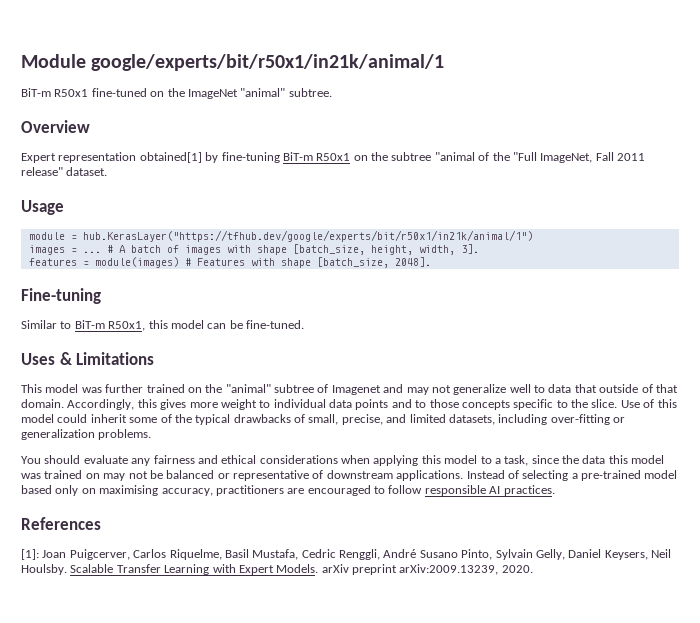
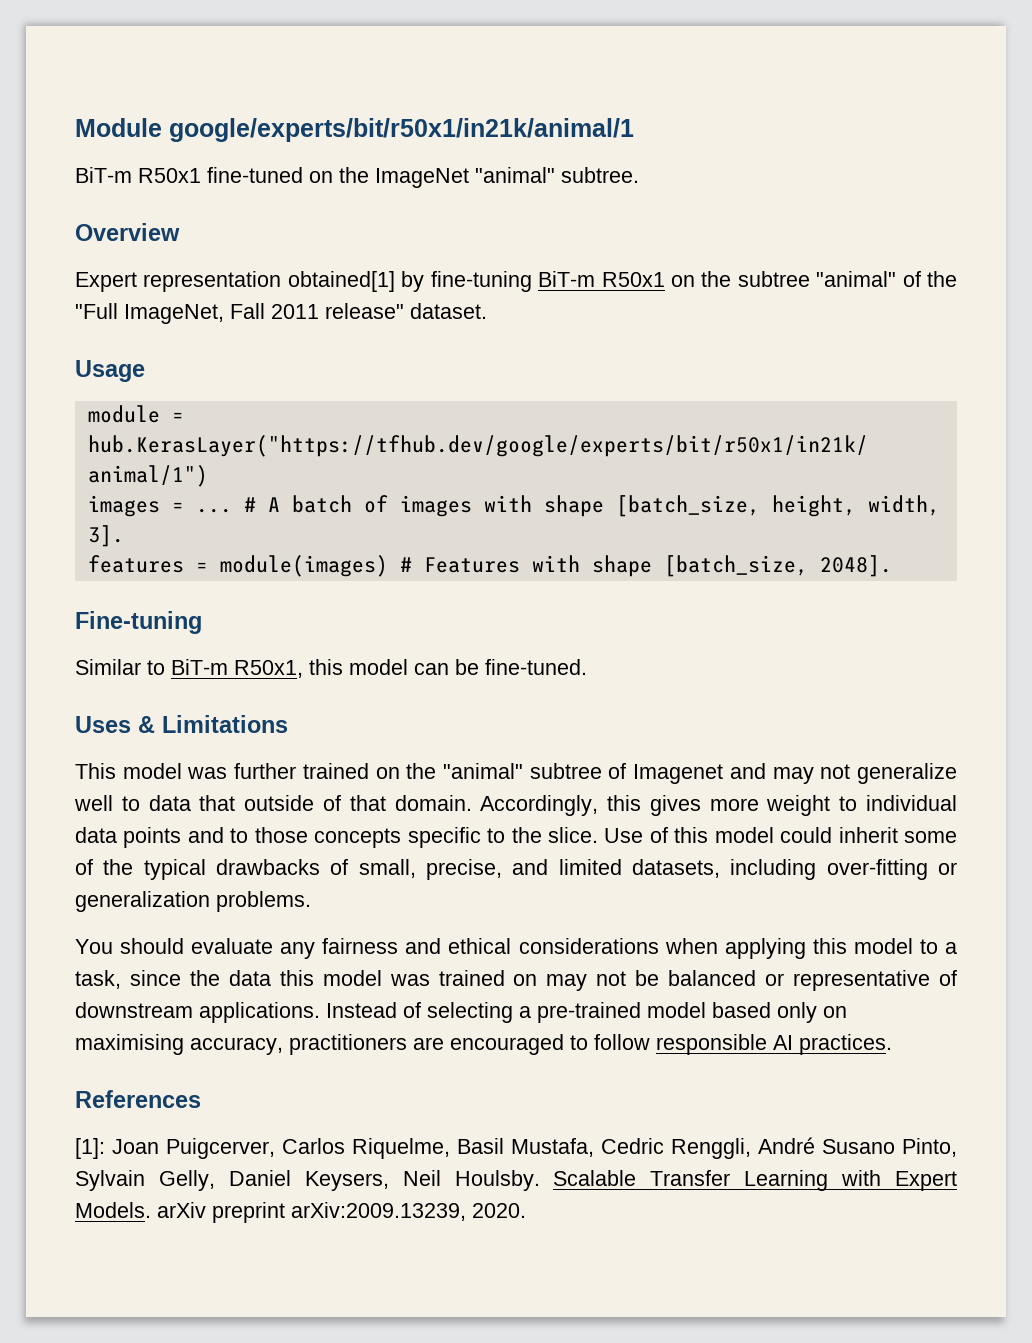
- Expert representation obtained[1] by fine-tuning BiT-m R50x1 on the subtree "animal of the "Full ImageNet, Fall 2011 release" dataset.
+ Expert representation obtained[1] by fine-tuning BiT-m R50x1 on the subtree "animal" of the "Full ImageNet, Fall 2011 release" dataset.

